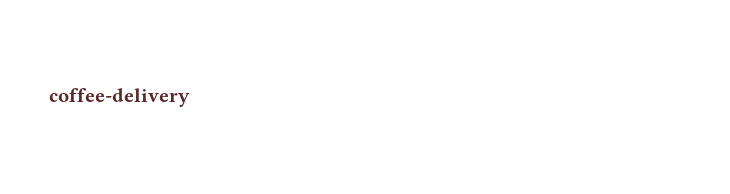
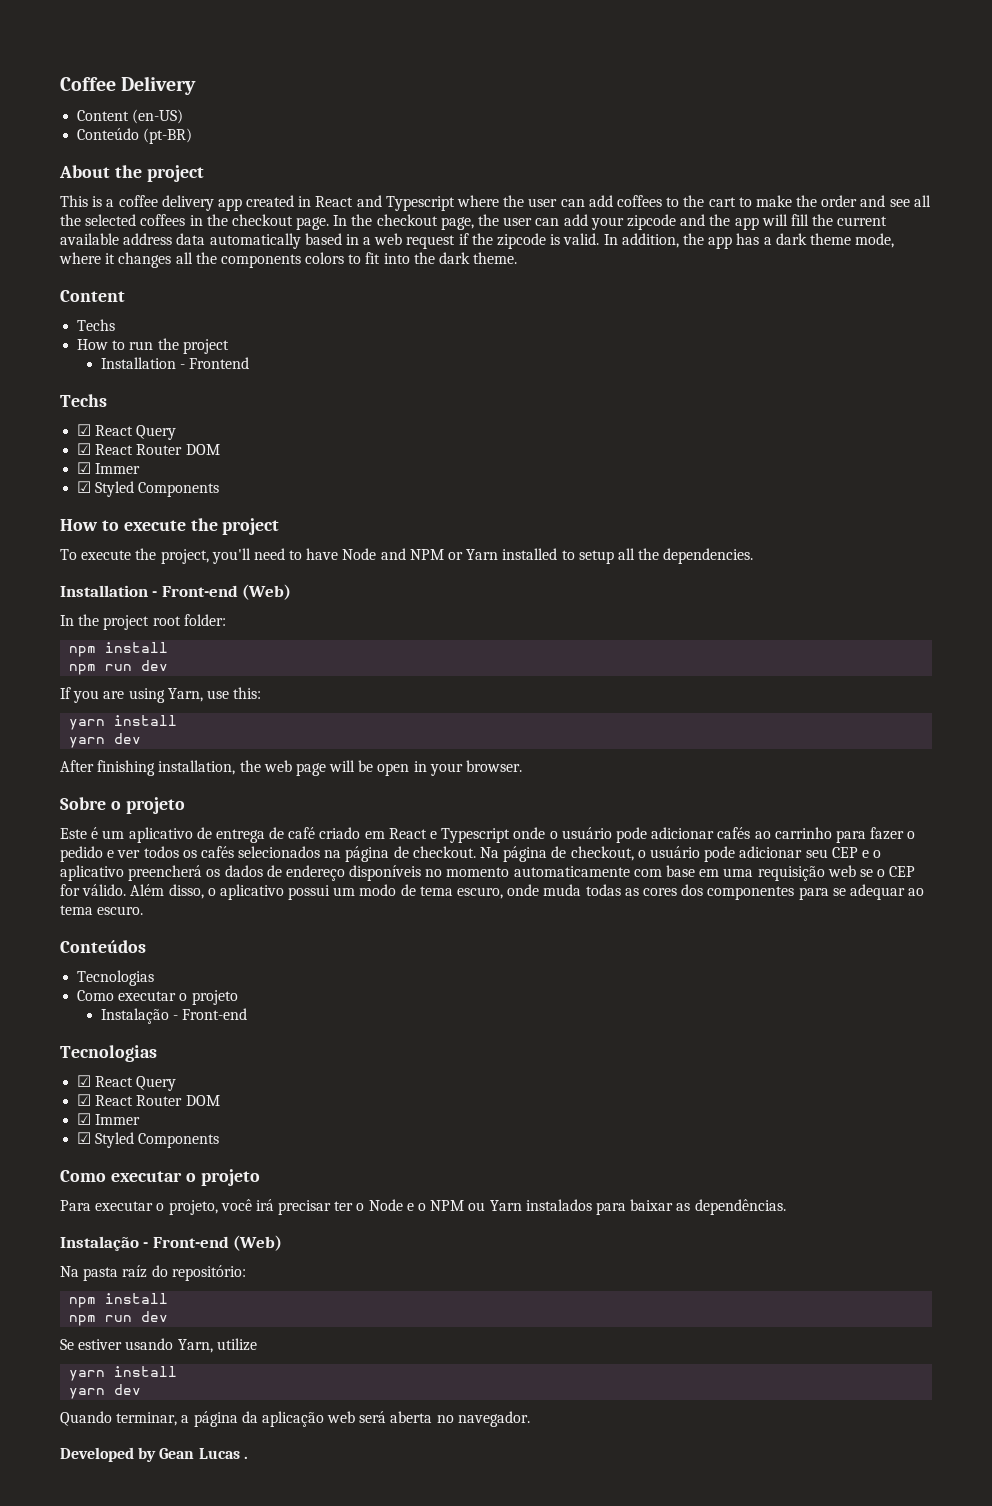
- coffee-delivery
+ Coffee Delivery
+ Content (en-US)
+ Conteúdo (pt-BR)
+ About the project
+ This is a coffee delivery app created in React and Typescript where the user can add coffees to the cart to make the order and see all the selected coffees in the checkout page. In the checkout page, the user can add your zipcode and the app will fill the current available address data automatically based in a web request if the zipcode is valid. In addition, the app has a dark theme mode, where it changes all the components colors to fit into the dark theme.
+ Content
+ Techs
+ How to run the project
+ Installation - Frontend
+ Techs
+ ☑ React Query
+ ☑ React Router DOM
+ ☑ Immer
+ ☑ Styled Components
+ How to execute the project
+ To execute the project, you'll need to have Node and NPM or Yarn installed to setup all the dependencies.
+ Installation - Front-end (Web)
+ In the project root folder:
+ npm install
+ npm run dev
+ If you are using Yarn, use this:
+ yarn install
+ yarn dev
+ After finishing installation, the web page will be open in your browser.
+ Sobre o projeto
+ Este é um aplicativo de entrega de café criado em React e Typescript onde o usuário pode adicionar cafés ao carrinho para fazer o pedido e ver todos os cafés selecionados na página de checkout. Na página de checkout, o usuário pode adicionar seu CEP e o aplicativo preencherá os dados de endereço disponíveis no momento automaticamente com base em uma requisição web se o CEP for válido. Além disso, o aplicativo possui um modo de tema escuro, onde muda todas as cores dos componentes para se adequar ao tema escuro.
+ Conteúdos
+ Tecnologias
+ Como executar o projeto
+ Instalação - Front-end
+ Tecnologias
+ ☑ React Query
+ ☑ React Router DOM
+ ☑ Immer
+ ☑ Styled Components
+ Como executar o projeto
+ Para executar o projeto, você irá precisar ter o Node e o NPM ou Yarn instalados para baixar as dependências.
+ Instalação - Front-end (Web)
+ Na pasta raíz do repositório:
+ npm install
+ npm run dev
+ Se estiver usando Yarn, utilize
+ yarn install
+ yarn dev
+ Quando terminar, a página da aplicação web será aberta no navegador.
+ Developed by Gean Lucas .

